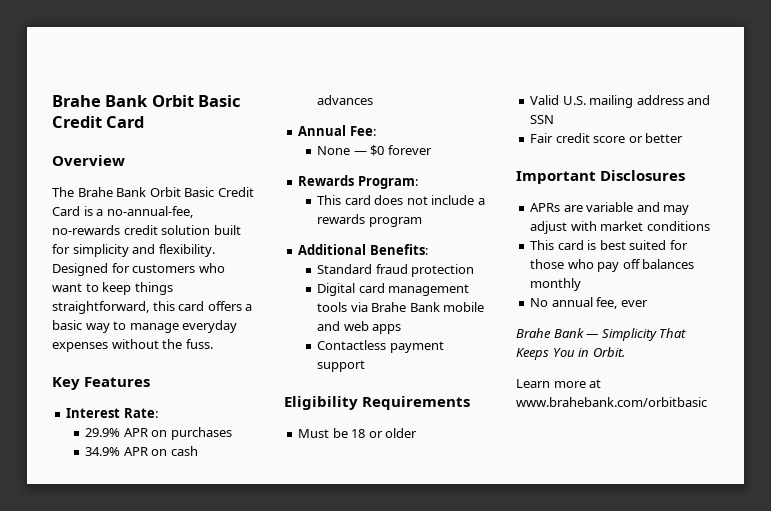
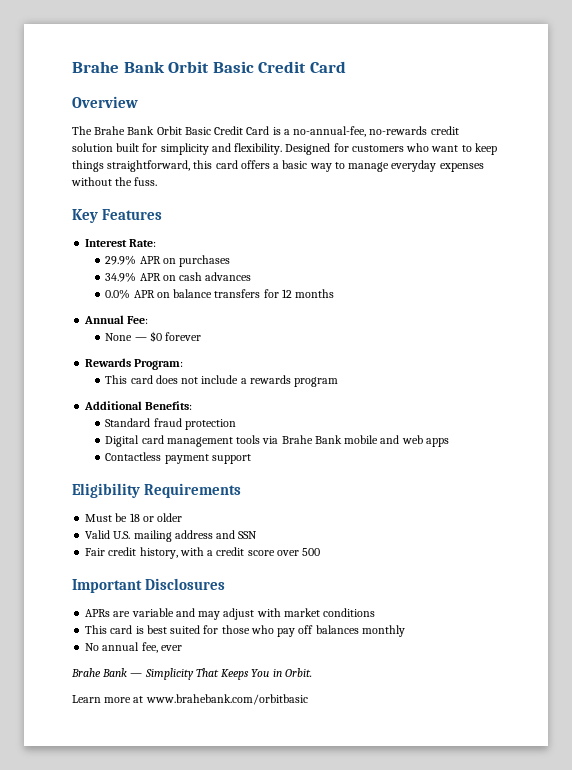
+ 0.0% APR on balance transfers for 12 months
- Fair credit score or better
+ Fair credit history, with a credit score over 500

